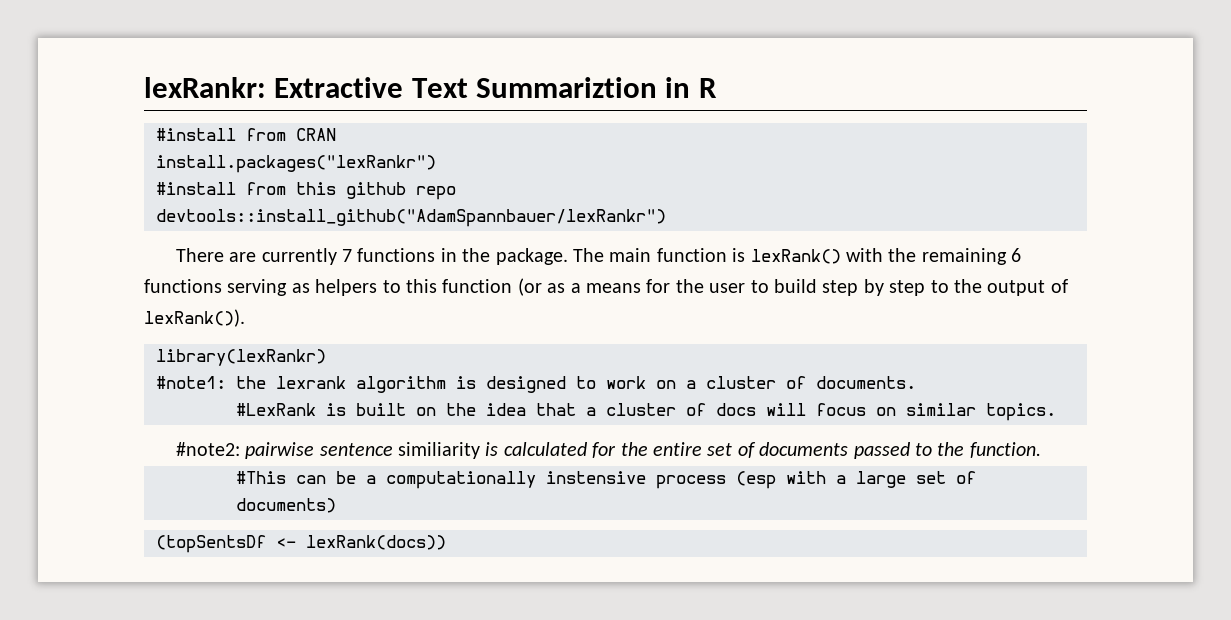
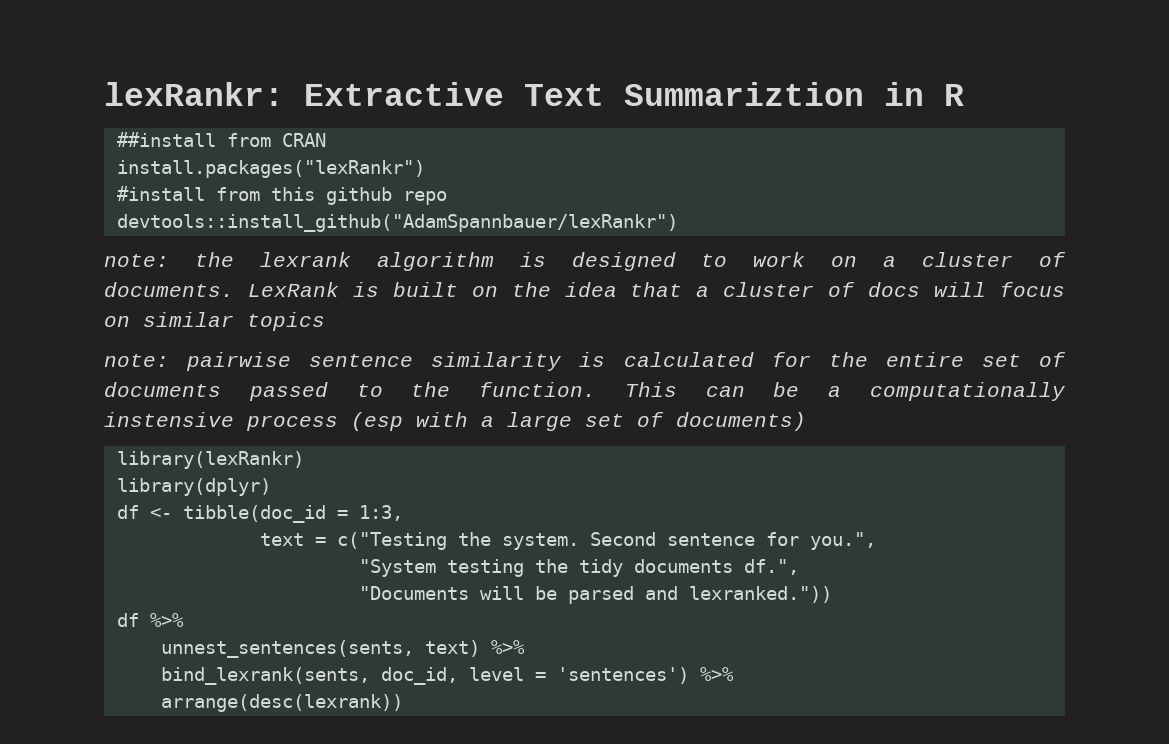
- #install from CRAN
+ ##install from CRAN
- There are currently 7 functions in the package. The main function is lexRank() with the remaining 6 functions serving as helpers to this function (or as a means for the user to build step by step to the output of lexRank()).
- library(lexRankr)
- #note1: the lexrank algorithm is designed to work on a cluster of documents.
- #LexRank is built on the idea that a cluster of docs will focus on similar topics.
- #note2: pairwise sentence similiarity is calculated for the entire set of documents passed to the function.
- #This can be a computationally instensive process (esp with a large set of documents)
+ note: the lexrank algorithm is designed to work on a cluster of documents. LexRank is built on the idea that a cluster of docs will focus on similar topics
+ note: pairwise sentence similarity is calculated for the entire set of documents passed to the function. This can be a computationally instensive process (esp with a large set of documents)
- (topSentsDf <- lexRank(docs))
+ library(lexRankr)
+ library(dplyr)
+ df <- tibble(doc_id = 1:3,
+ text = c("Testing the system. Second sentence for you.",
+ "System testing the tidy documents df.",
+ "Documents will be parsed and lexranked."))
+ df %>%
+ unnest_sentences(sents, text) %>%
+ bind_lexrank(sents, doc_id, level = 'sentences') %>%
+ arrange(desc(lexrank))

